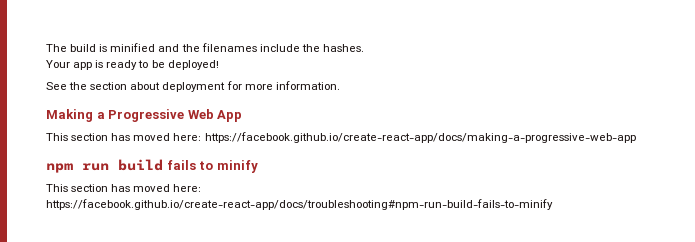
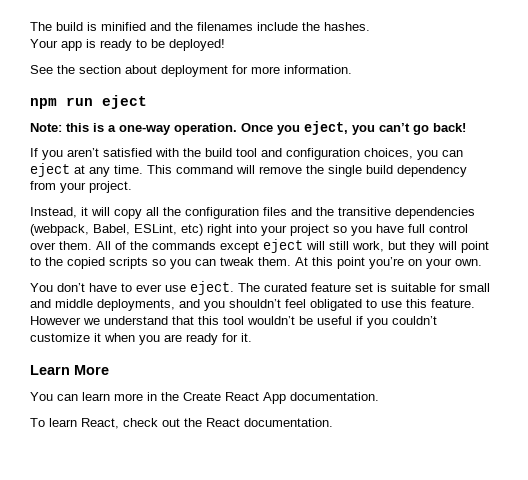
- Making a Progressive Web App
- This section has moved here: https://facebook.github.io/create-react-app/docs/making-a-progressive-web-app
- npm run build fails to minify
- This section has moved here: https://facebook.github.io/create-react-app/docs/troubleshooting#npm-run-build-fails-to-minify
+ npm run eject
+ Note: this is a one-way operation. Once you eject, you can’t go back!
+ If you aren’t satisfied with the build tool and configuration choices, you can eject at any time. This command will remove the single build dependency from your project.
+ Instead, it will copy all the configuration files and the transitive dependencies (webpack, Babel, ESLint, etc) right into your project so you have full control over them. All of the commands except eject will still work, but they will point to the copied scripts so you can tweak them. At this point you’re on your own.
+ You don’t have to ever use eject. The curated feature set is suitable for small and middle deployments, and you shouldn’t feel obligated to use this feature. However we understand that this tool wouldn’t be useful if you couldn’t customize it when you are ready for it.
+ Learn More
+ You can learn more in the Create React App documentation.
+ To learn React, check out the React documentation.

